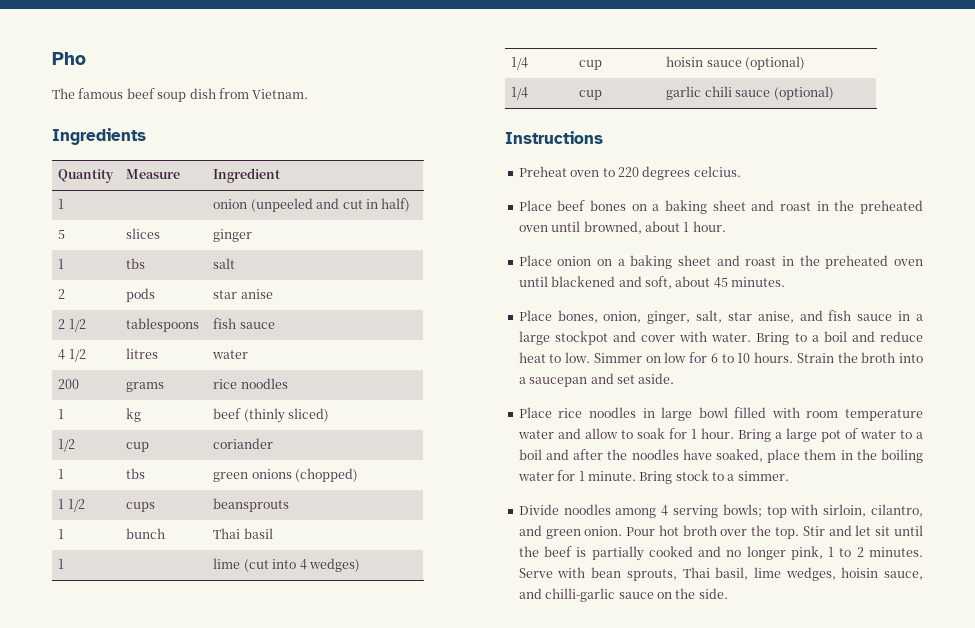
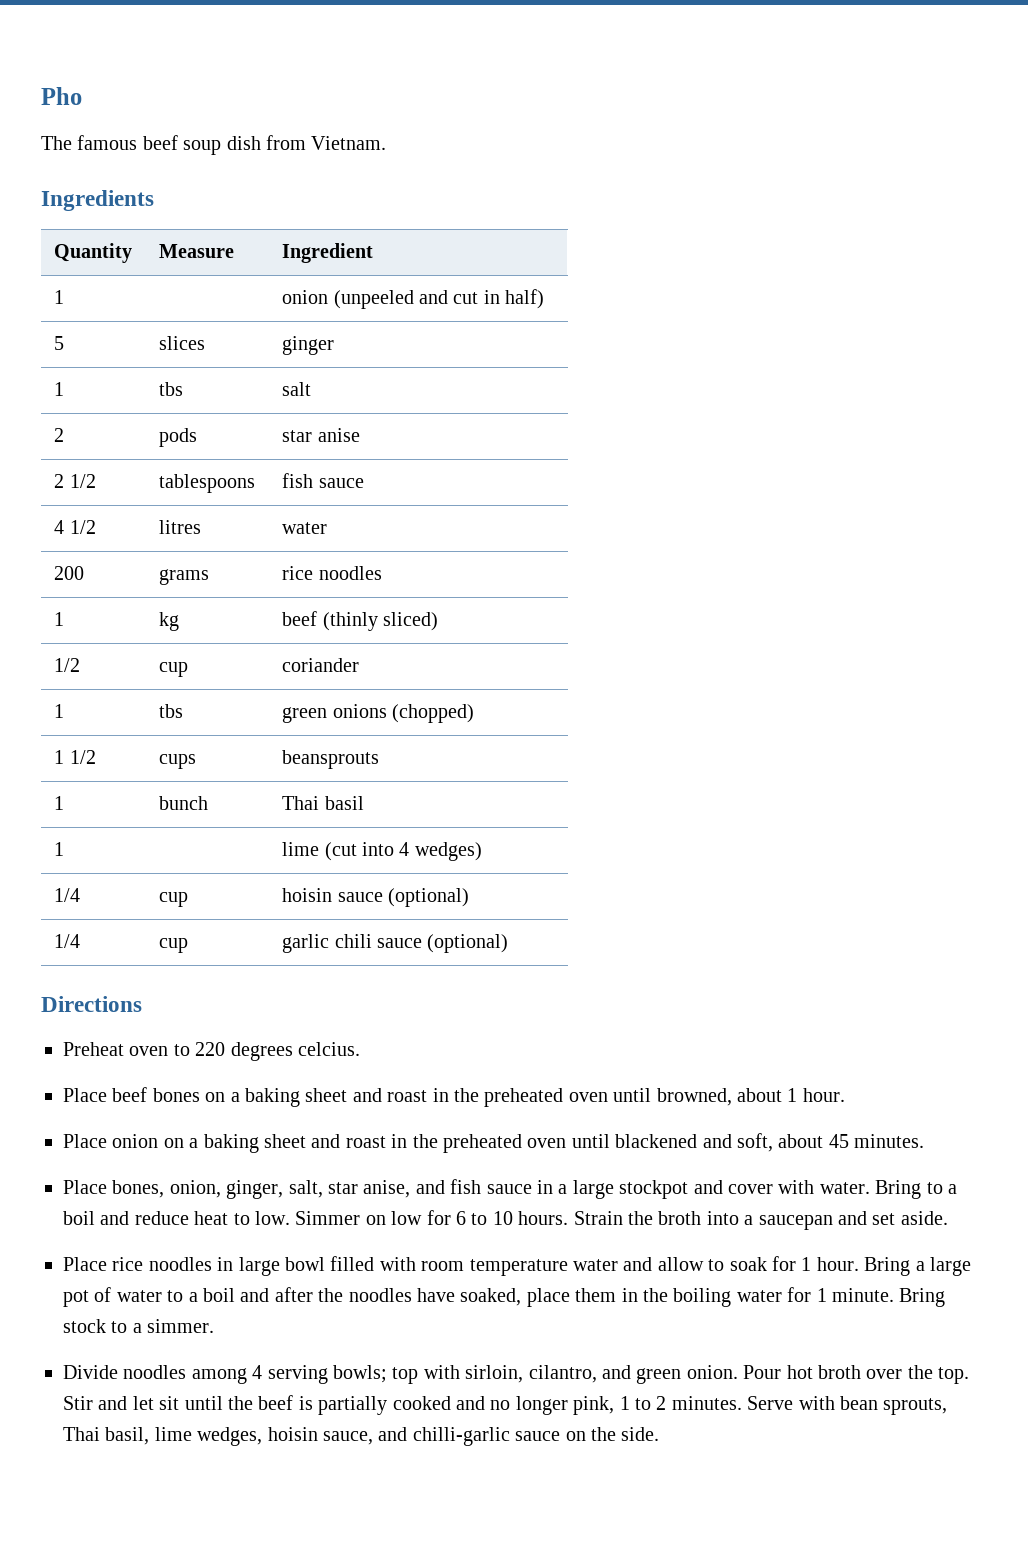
- Instructions
+ Directions

